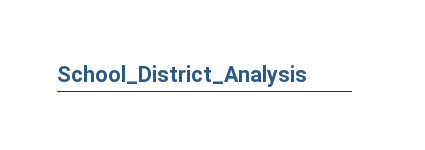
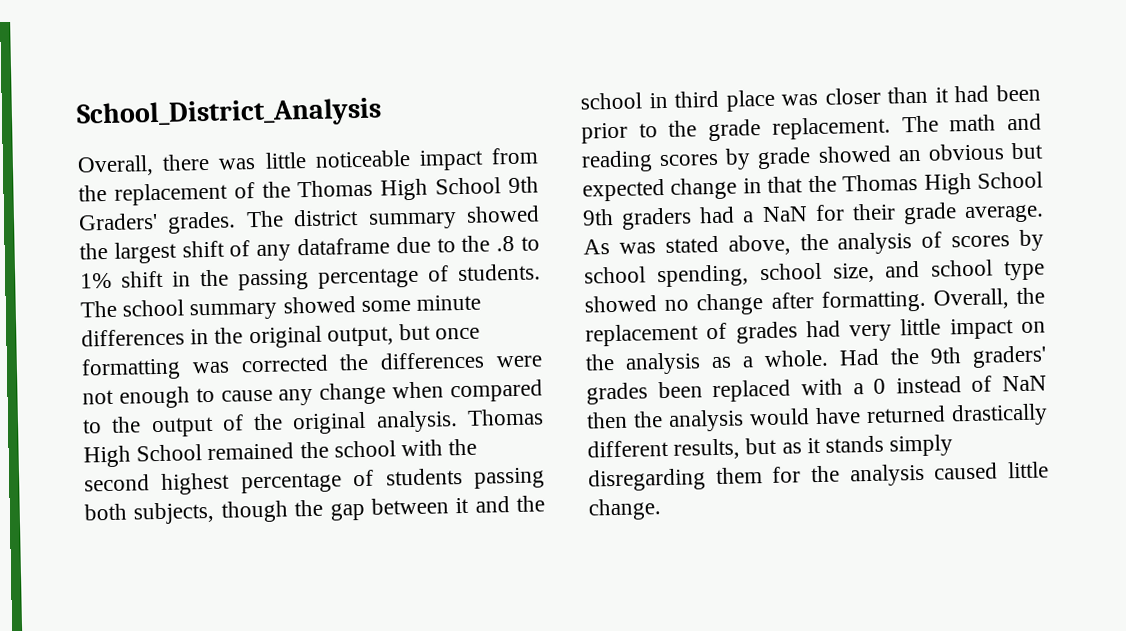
+ Overall, there was little noticeable impact from the replacement of the Thomas High School 9th Graders' grades. The district summary showed the largest shift of any dataframe due to the .8 to 1% shift in the passing percentage of students. The school summary showed some minute differences in the original output, but once formatting was corrected the differences were not enough to cause any change when compared to the output of the original analysis. Thomas High School remained the school with the second highest percentage of students passing both subjects, though the gap between it and the school in third place was closer than it had been prior to the grade replacement. The math and reading scores by grade showed an obvious but expected change in that the Thomas High School 9th graders had a NaN for their grade average. As was stated above, the analysis of scores by school spending, school size, and school type showed no change after formatting. Overall, the replacement of grades had very little impact on the analysis as a whole. Had the 9th graders' grades been replaced with a 0 instead of NaN then the analysis would have returned drastically different results, but as it stands simply disregarding them for the analysis caused little change.

